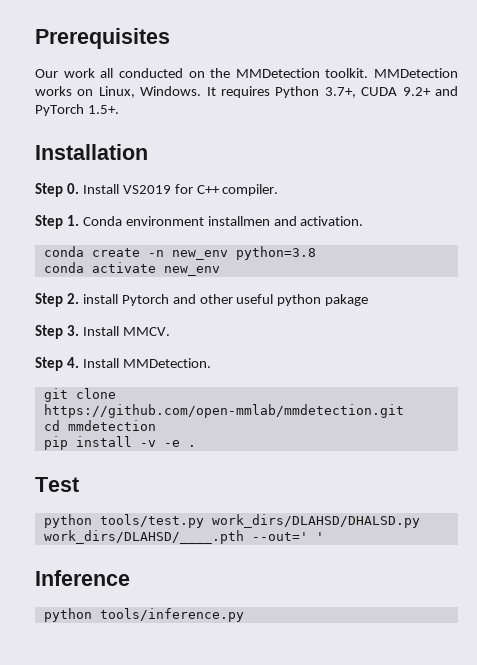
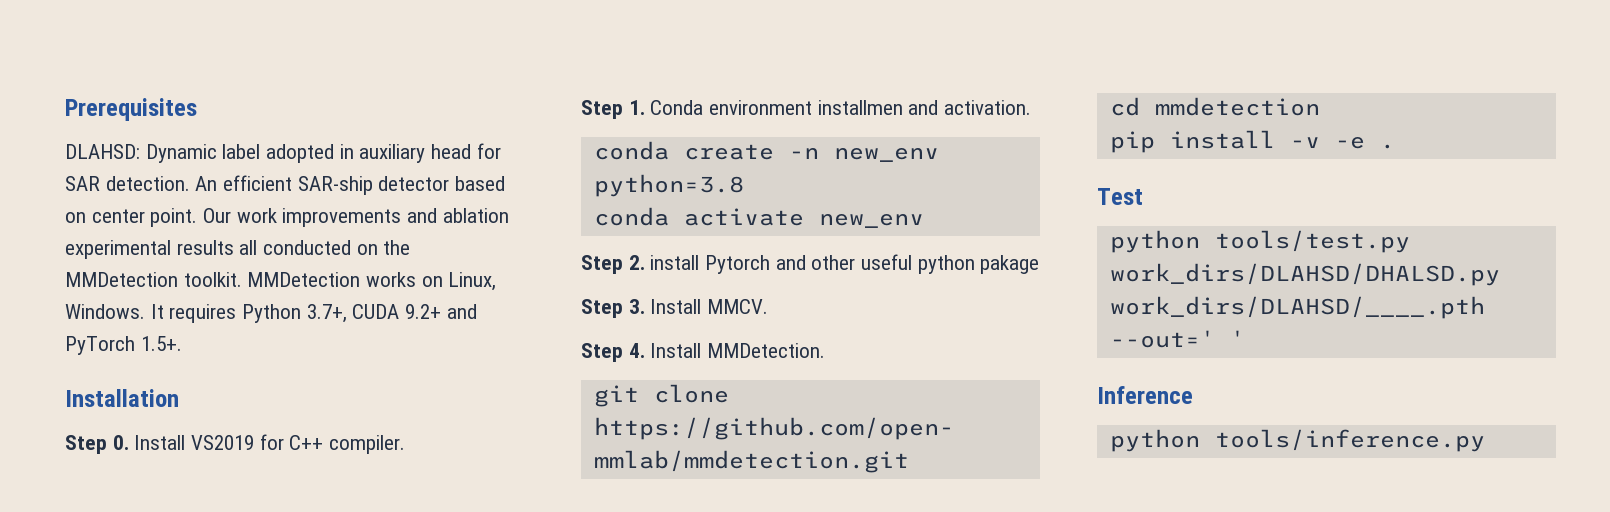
- Our work all conducted on the MMDetection toolkit.
+ DLAHSD: Dynamic label adopted in auxiliary head for SAR detection. An efficient SAR-ship detector based on center point. Our work improvements and ablation experimental results all conducted on the MMDetection toolkit.

